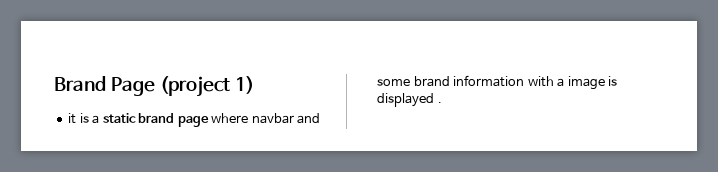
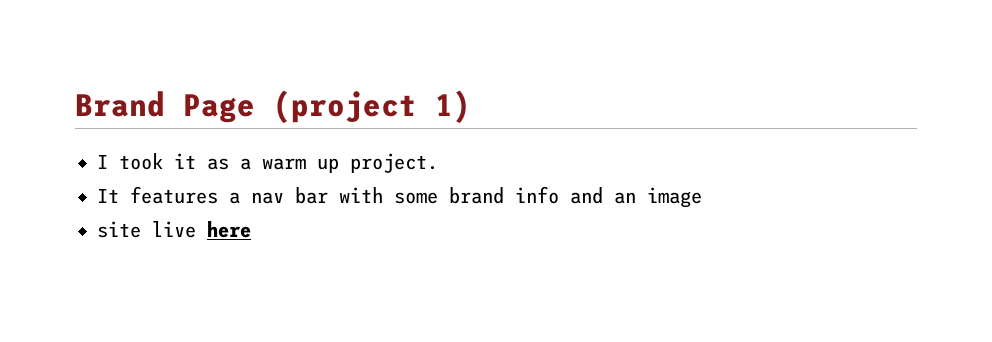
- it is a static brand page where navbar and some brand information with a image is displayed .
+ I took it as a warm up project.
+ It features a nav bar with some brand info and an image
+ site live here

